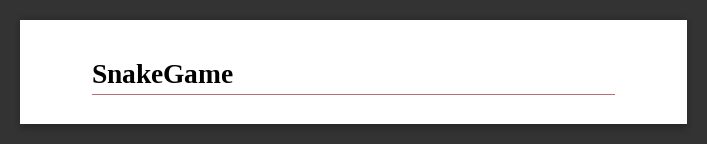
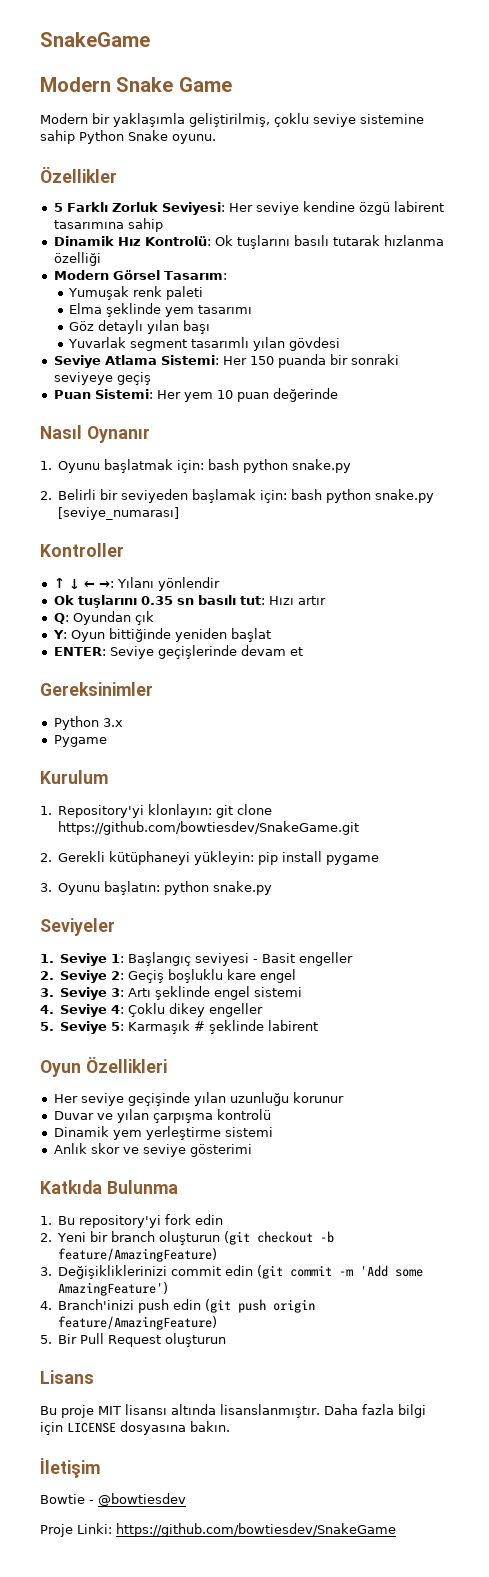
+ Modern Snake Game
+ Modern bir yaklaşımla geliştirilmiş, çoklu seviye sistemine sahip Python Snake oyunu.
+ Özellikler
+ 5 Farklı Zorluk Seviyesi: Her seviye kendine özgü labirent tasarımına sahip
+ Dinamik Hız Kontrolü: Ok tuşlarını basılı tutarak hızlanma özelliği
+ Modern Görsel Tasarım:
+ Yumuşak renk paleti
+ Elma şeklinde yem tasarımı
+ Göz detaylı yılan başı
+ Yuvarlak segment tasarımlı yılan gövdesi
+ Seviye Atlama Sistemi: Her 150 puanda bir sonraki seviyeye geçiş
+ Puan Sistemi: Her yem 10 puan değerinde
+ Nasıl Oynanır
+ 1. Oyunu başlatmak için: bash python snake.py
+ 2. Belirli bir seviyeden başlamak için: bash python snake.py [seviye_numarası]
+ Kontroller
+ ↑ ↓ ← →: Yılanı yönlendir
+ Ok tuşlarını 0.35 sn basılı tut: Hızı artır
+ Q: Oyundan çık
+ Y: Oyun bittiğinde yeniden başlat
+ ENTER: Seviye geçişlerinde devam et
+ Gereksinimler
+ Python 3.x
+ Pygame
+ Kurulum
+ 1. Repository'yi klonlayın: git clone https://github.com/bowtiesdev/SnakeGame.git
+ 2. Gerekli kütüphaneyi yükleyin: pip install pygame
+ 3. Oyunu başlatın: python snake.py
+ Seviyeler
+ 1. Seviye 1: Başlangıç seviyesi - Basit engeller
+ 2. Seviye 2: Geçiş boşluklu kare engel
+ 3. Seviye 3: Artı şeklinde engel sistemi
+ 4. Seviye 4: Çoklu dikey engeller
+ 5. Seviye 5: Karmaşık # şeklinde labirent
+ Oyun Özellikleri
+ Her seviye geçişinde yılan uzunluğu korunur
+ Duvar ve yılan çarpışma kontrolü
+ Dinamik yem yerleştirme sistemi
+ Anlık skor ve seviye gösterimi
+ Katkıda Bulunma
+ 1. Bu repository'yi fork edin
+ 2. Yeni bir branch oluşturun (git checkout -b feature/AmazingFeature)
+ 3. Değişikliklerinizi commit edin (git commit -m 'Add some AmazingFeature')
+ 4. Branch'inizi push edin (git push origin feature/AmazingFeature)
+ 5. Bir Pull Request oluşturun
+ Lisans
+ Bu proje MIT lisansı altında lisanslanmıştır. Daha fazla bilgi için LICENSE dosyasına bakın.
+ İletişim
+ Bowtie - @bowtiesdev
+ Proje Linki: https://github.com/bowtiesdev/SnakeGame

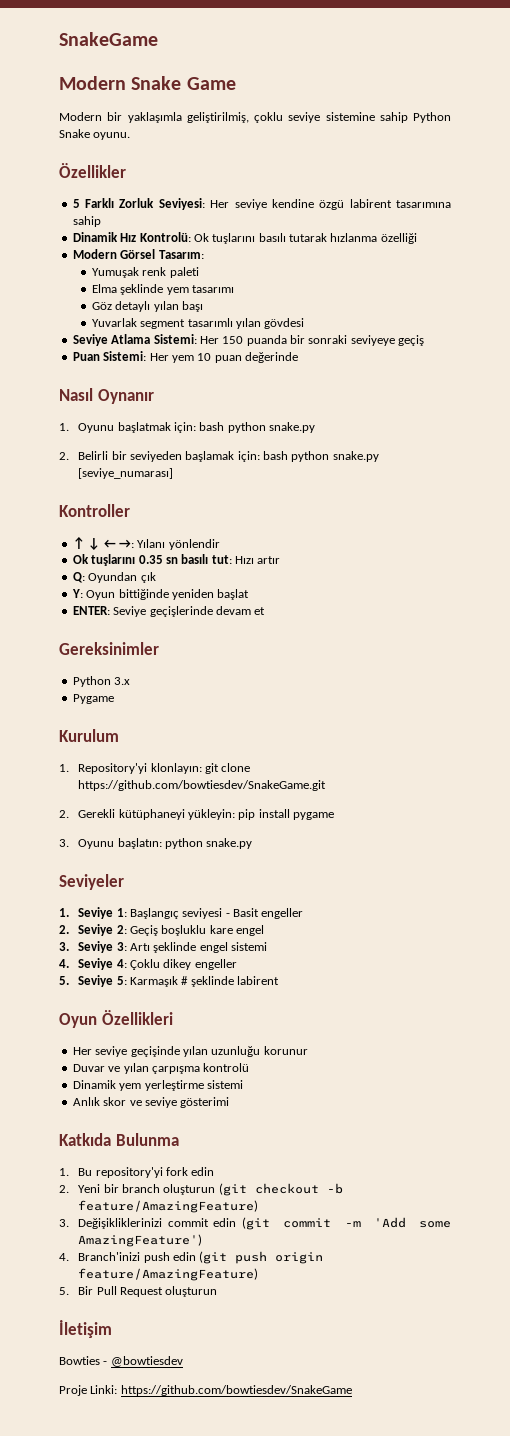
- Lisans
- Bu proje MIT lisansı altında lisanslanmıştır. Daha fazla bilgi için LICENSE dosyasına bakın.
- Bowtie - @bowtiesdev
+ Bowties - @bowtiesdev

